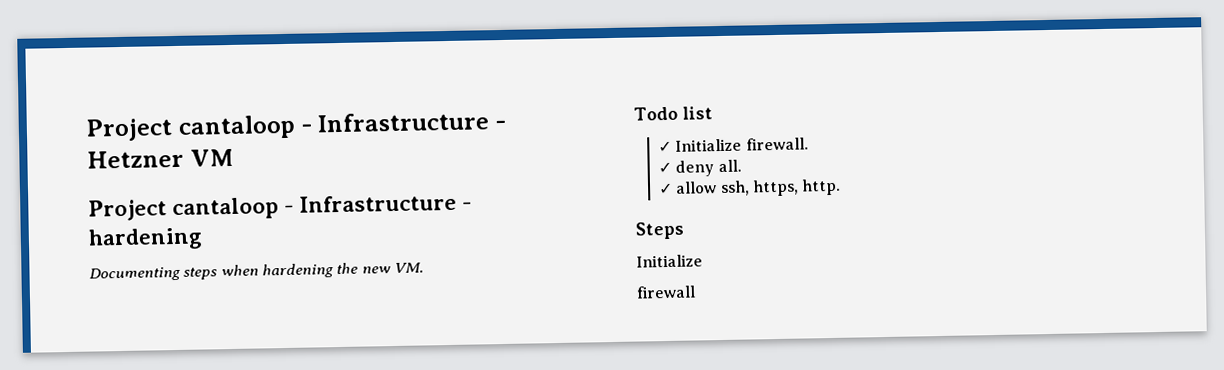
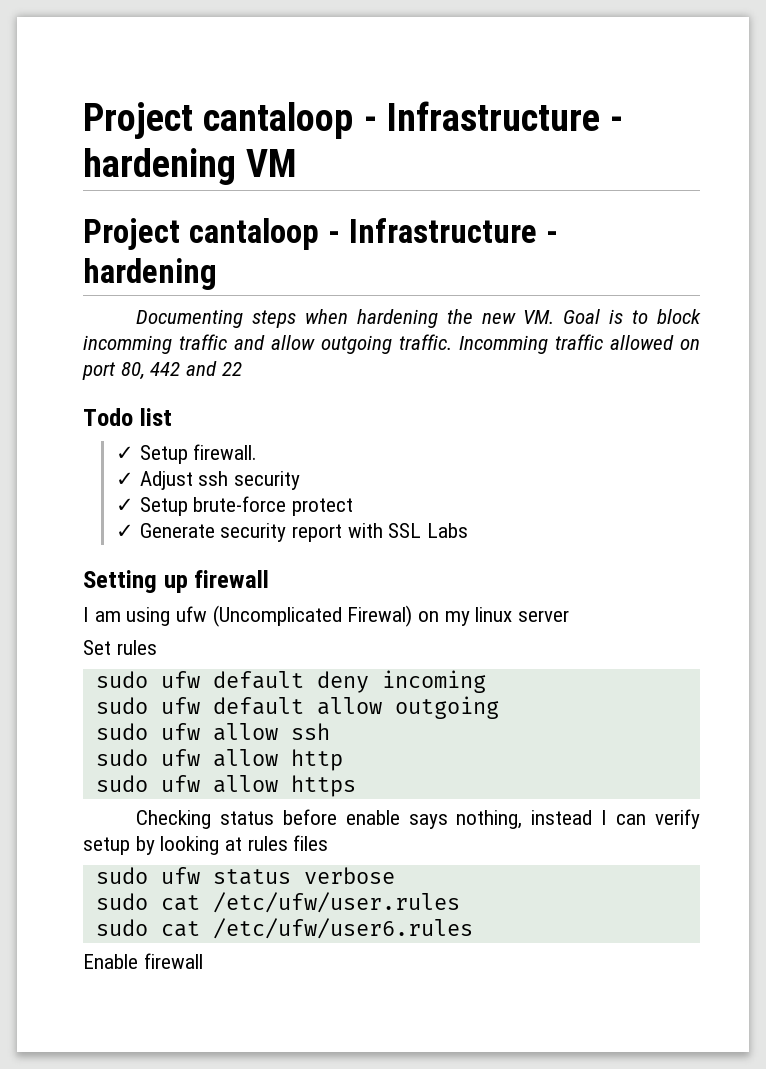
- Project cantaloop - Infrastructure - Hetzner VM
+ Project cantaloop - Infrastructure - hardening VM
- Documenting steps when hardening the new VM.
+ Documenting steps when hardening the new VM. Goal is to block incomming traffic and allow outgoing traffic. Incomming traffic allowed on port 80, 442 and 22
- ✓ Initialize firewall.
+ ✓ Setup firewall.
- ✓ deny all.
- ✓ allow ssh, https, http.
- Steps
- Initialize
- firewall
+ ✓ Adjust ssh security
+ ✓ Setup brute-force protect
+ ✓ Generate security report with SSL Labs
+ Setting up firewall
+ I am using ufw (Uncomplicated Firewal) on my linux server
+ Set rules
+ sudo ufw default deny incoming
+ sudo ufw default allow outgoing
+ sudo ufw allow ssh
+ sudo ufw allow http
+ sudo ufw allow https
+ Checking status before enable says nothing, instead I can verify setup by looking at rules files
+ sudo ufw status verbose
+ sudo cat /etc/ufw/user.rules
+ sudo cat /etc/ufw/user6.rules
+ Enable firewall

